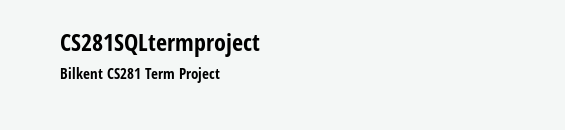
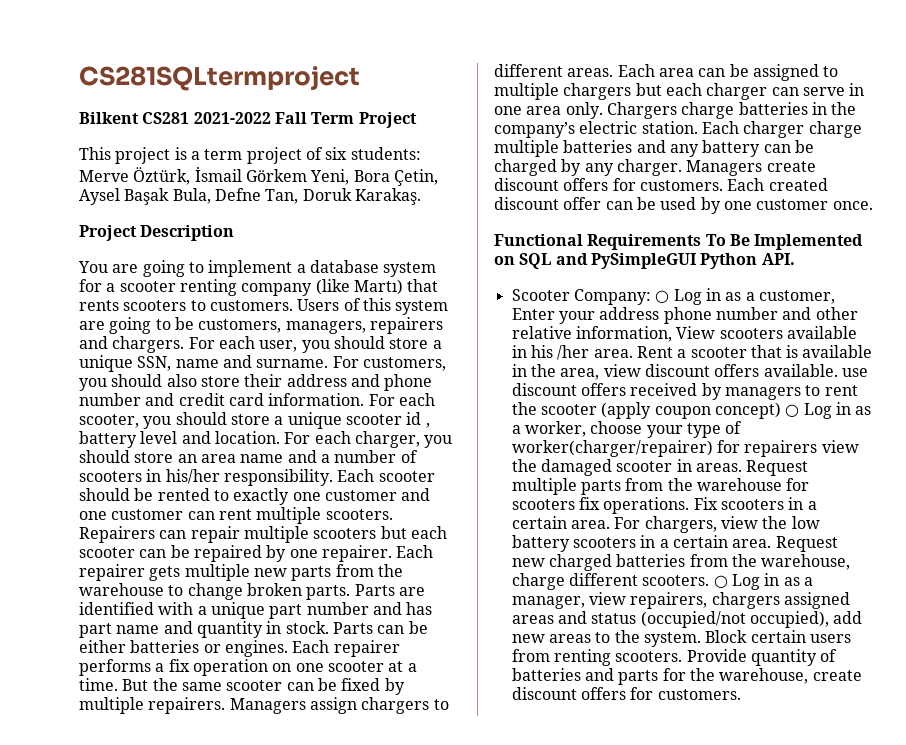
- Bilkent CS281 Term Project
+ Bilkent CS281 2021-2022 Fall Term Project
+ This project is a term project of six students: Merve Öztürk, İsmail Görkem Yeni, Bora Çetin, Aysel Başak Bula, Defne Tan, Doruk Karakaş.
+ Project Description
+ You are going to implement a database system for a scooter renting company (like Martı) that rents scooters to customers. Users of this system are going to be customers, managers, repairers and chargers. For each user, you should store a unique SSN, name and surname. For customers, you should also store their address and phone number and credit card information. For each scooter, you should store a unique scooter id , battery level and location. For each charger, you should store an area name and a number of scooters in his/her responsibility. Each scooter should be rented to exactly one customer and one customer can rent multiple scooters. Repairers can repair multiple scooters but each scooter can be repaired by one repairer. Each repairer gets multiple new parts from the warehouse to change broken parts. Parts are identified with a unique part number and has part name and quantity in stock. Parts can be either batteries or engines. Each repairer performs a fix operation on one scooter at a time. But the same scooter can be fixed by multiple repairers. Managers assign chargers to different areas. Each area can be assigned to multiple chargers but each charger can serve in one area only. Chargers charge batteries in the company’s electric station. Each charger charge multiple batteries and any battery can be charged by any charger. Managers create discount offers for customers. Each created discount offer can be used by one customer once.
+ Functional Requirements To Be Implemented on SQL and PySimpleGUI Python API.
+ Scooter Company: ○ Log in as a customer, Enter your address phone number and other relative information, View scooters available in his /her area. Rent a scooter that is available in the area, view discount offers available. use discount offers received by managers to rent the scooter (apply coupon concept) ○ Log in as a worker, choose your type of worker(charger/repairer) for repairers view the damaged scooter in areas. Request multiple parts from the warehouse for scooters fix operations. Fix scooters in a certain area. For chargers, view the low battery scooters in a certain area. Request new charged batteries from the warehouse, charge different scooters. ○ Log in as a manager, view repairers, chargers assigned areas and status (occupied/not occupied), add new areas to the system. Block certain users from renting scooters. Provide quantity of batteries and parts for the warehouse, create discount offers for customers.

